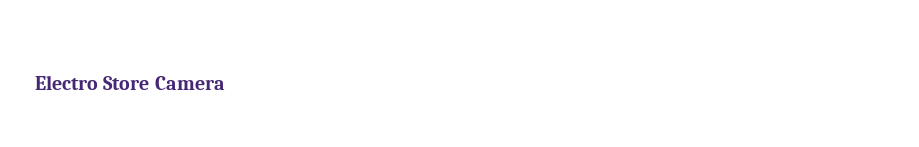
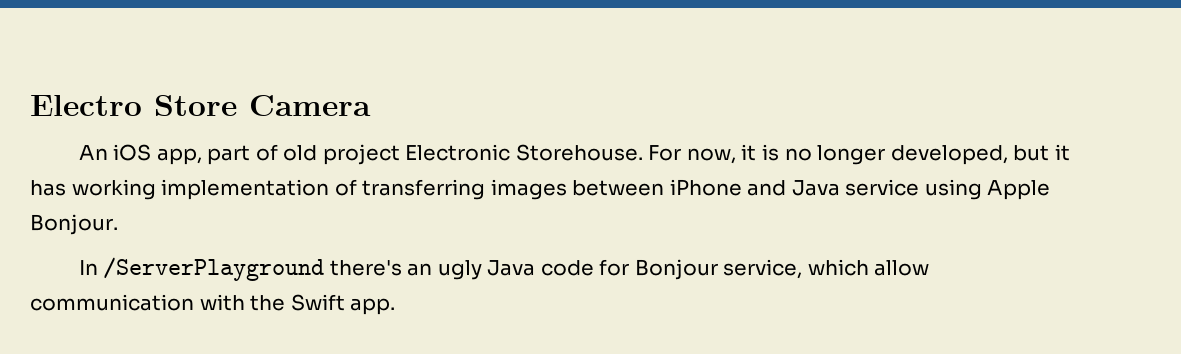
+ An iOS app, part of old project Electronic Storehouse. For now, it is no longer developed, but it has working implementation of transferring images between iPhone and Java service using Apple Bonjour.
+ In /ServerPlayground there's an ugly Java code for Bonjour service, which allow communication with the Swift app.

